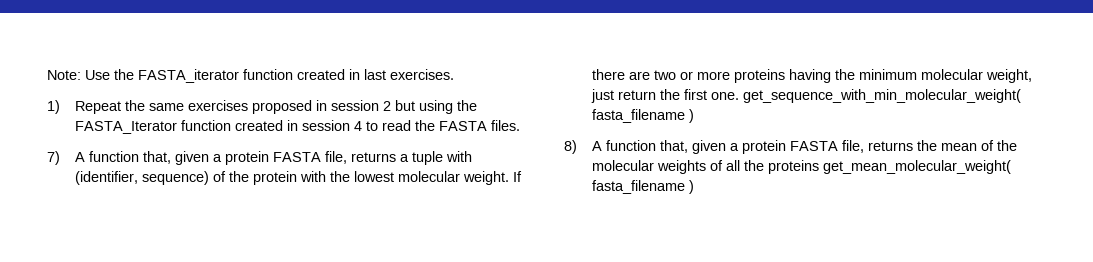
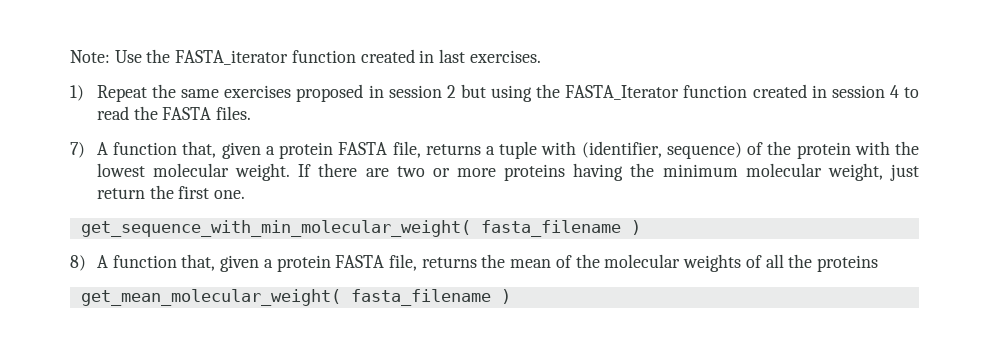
- If there are two or more proteins having the minimum molecular weight, just return the first one. get_sequence_with_min_molecular_weight( fasta_filename )
+ If there are two or more proteins having the minimum molecular weight, just return the first one.
+ get_sequence_with_min_molecular_weight( fasta_filename )
- 8) A function that, given a protein FASTA file, returns the mean of the molecular weights of all the proteins get_mean_molecular_weight( fasta_filename )
+ 8) A function that, given a protein FASTA file, returns the mean of the molecular weights of all the proteins
+ get_mean_molecular_weight( fasta_filename )

